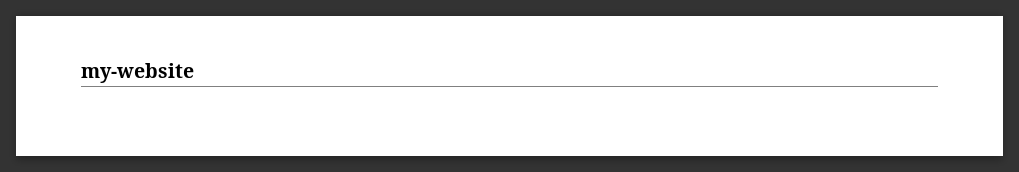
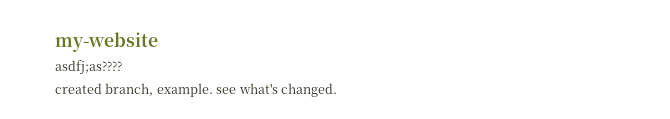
+ asdfj;as????
+ created branch, example. see what's changed.

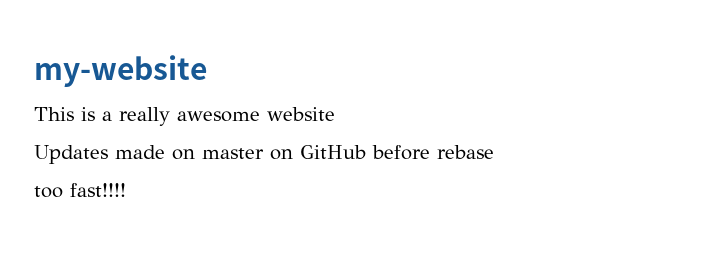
- asdfj;as????
- created branch, example. see what's changed.
+ This is a really awesome website
+ Updates made on master on GitHub before rebase
+ too fast!!!!

